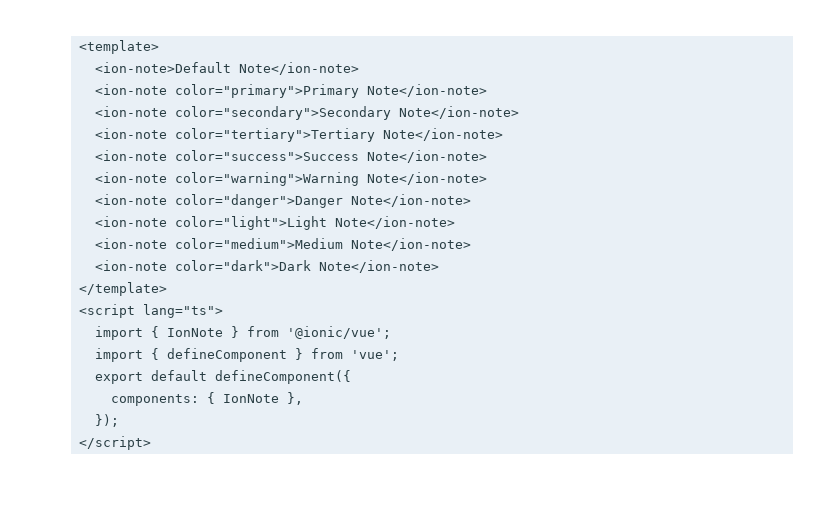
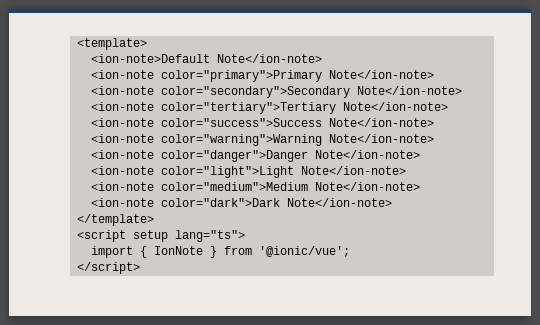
- <script lang="ts">
+ <script setup lang="ts">
- import { defineComponent } from 'vue';
- export default defineComponent({
- components: { IonNote },
- });

